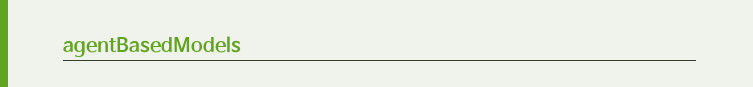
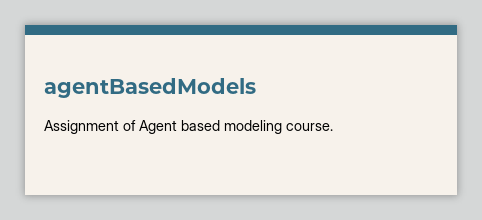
+ Assignment of Agent based modeling course.

